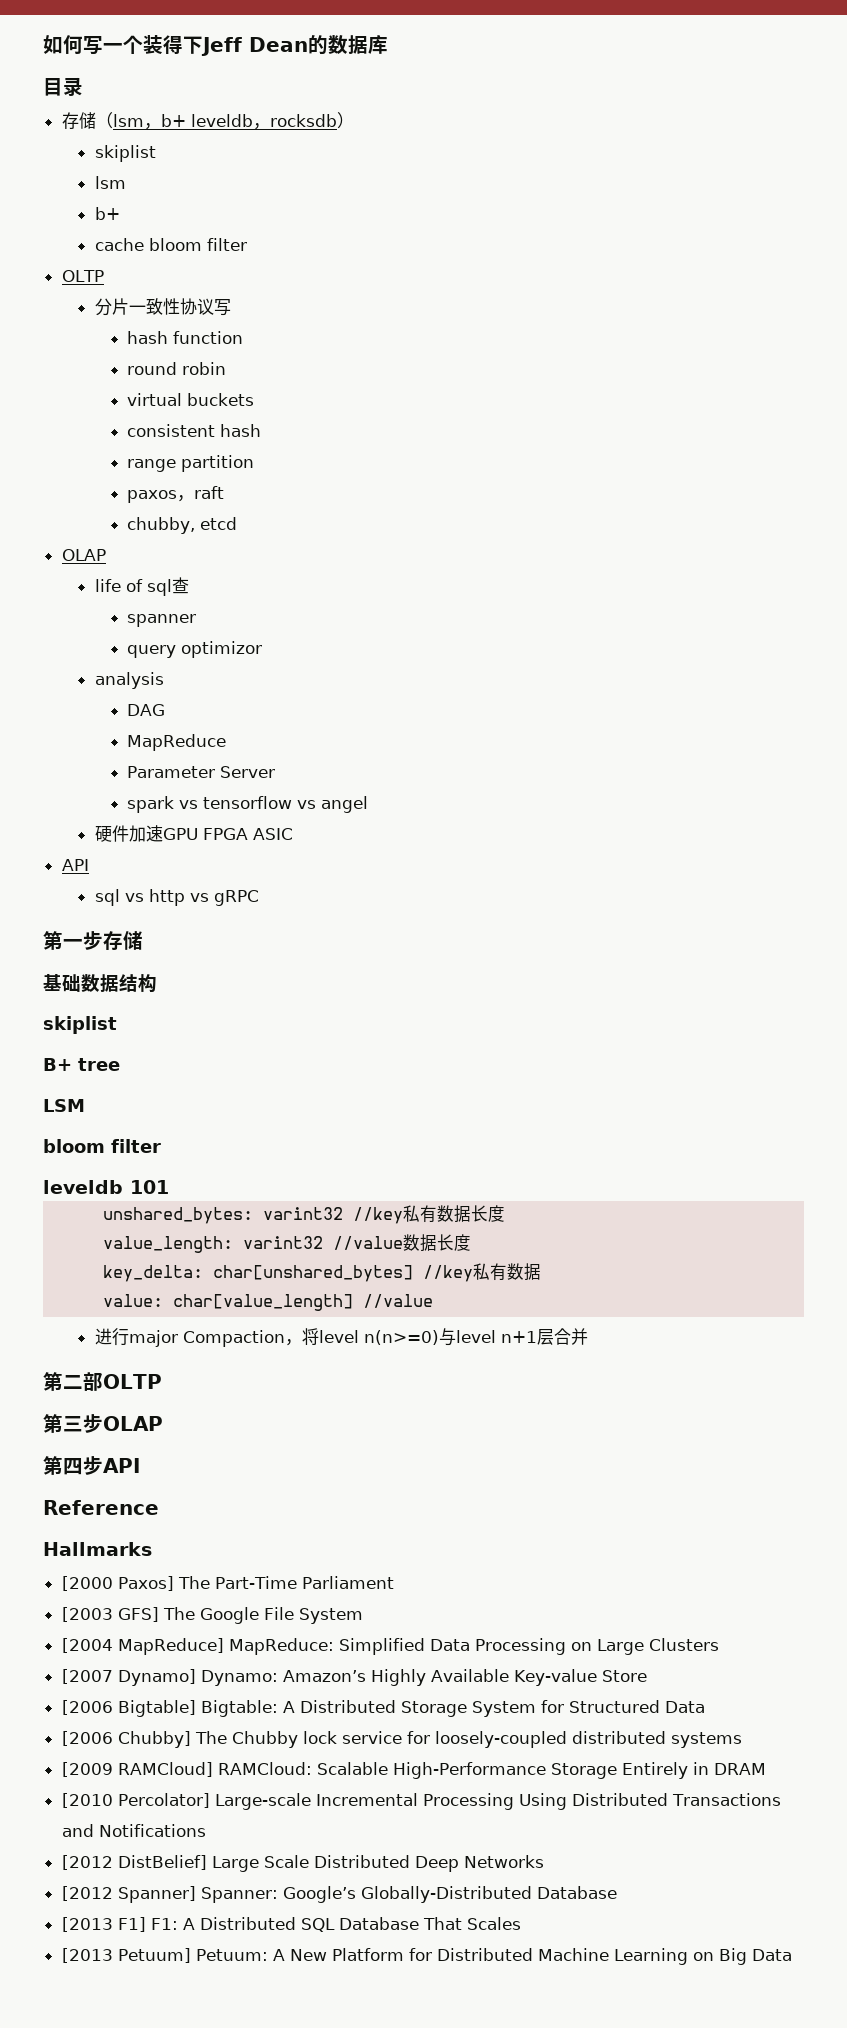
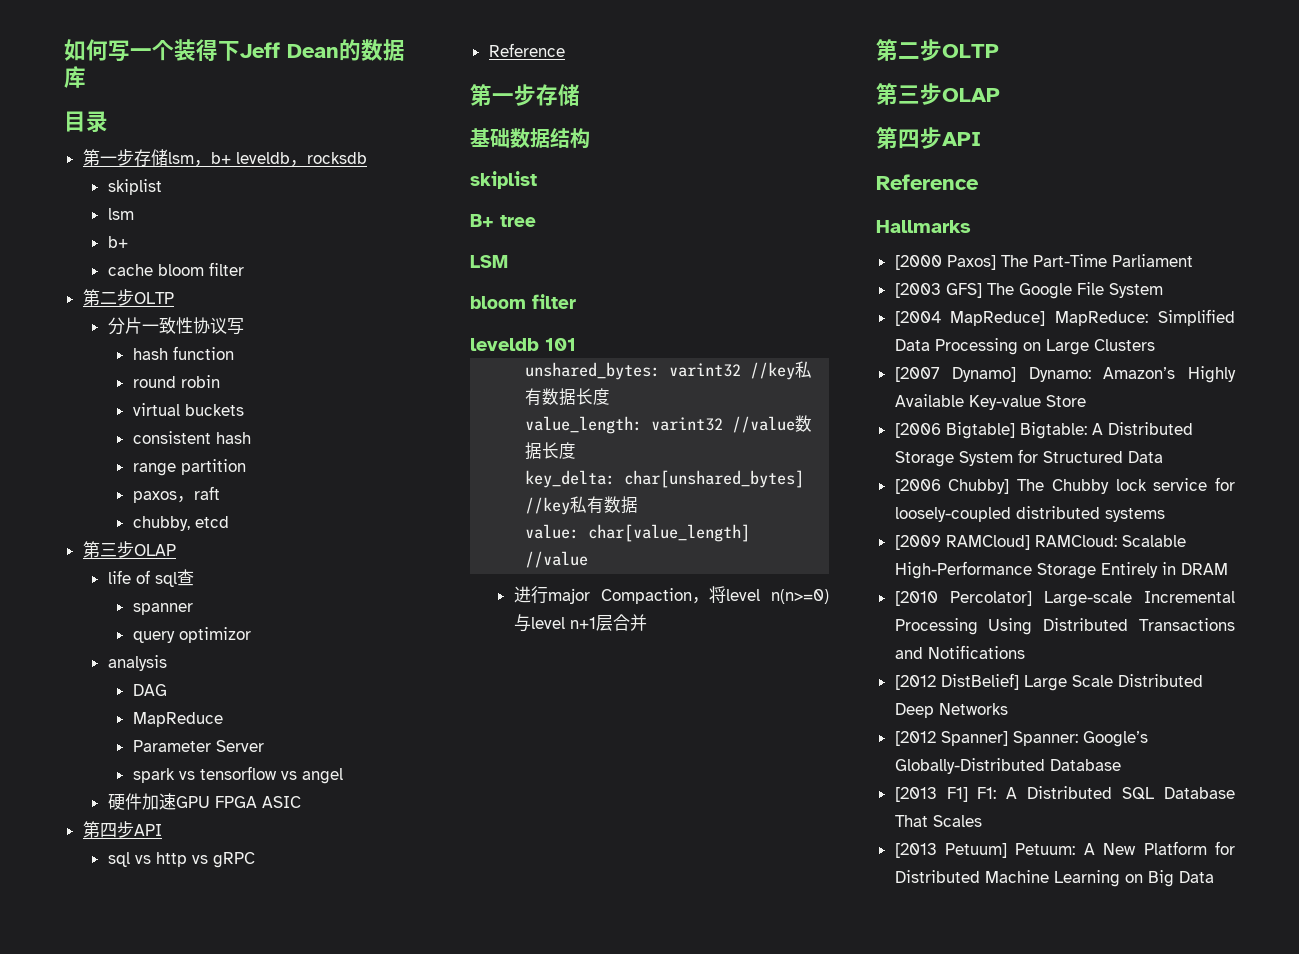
- 存储（lsm，b+ leveldb，rocksdb）
+ 第一步存储lsm，b+ leveldb，rocksdb
  cache bloom filter
- OLTP
+ 第二步OLTP
  chubby, etcd
- OLAP
+ 第三步OLAP
  硬件加速GPU FPGA ASIC
- API
+ 第四步API
  sql vs http vs gRPC
+ Reference
  进行major Compaction，将level n(n>=0)与level n+1层合并
- 第二部OLTP
+ 第二步OLTP

